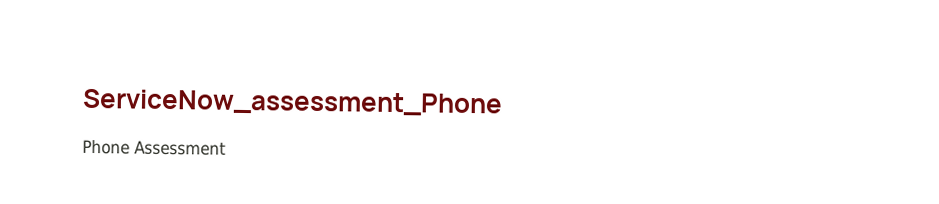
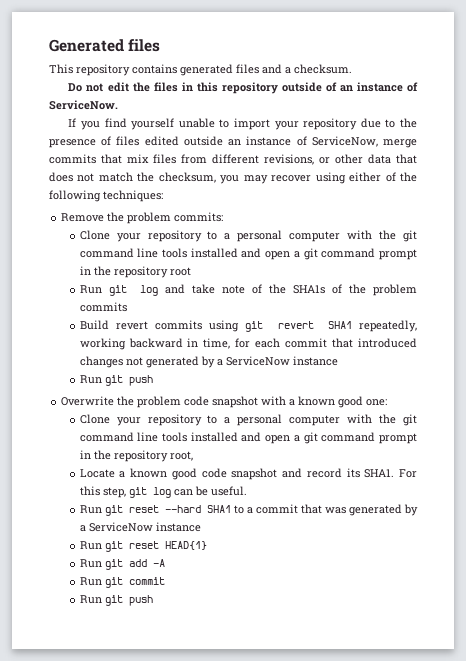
- ServiceNow_assessment_Phone
- Phone Assessment
+ Generated files
+ This repository contains generated files and a checksum.
+ Do not edit the files in this repository outside of an instance of ServiceNow.
+ If you find yourself unable to import your repository due to the presence of files edited outside an instance of ServiceNow, merge commits that mix files from different revisions, or other data that does not match the checksum, you may recover using either of the following techniques:
+ Remove the problem commits:
+ Clone your repository to a personal computer with the git command line tools installed and open a git command prompt in the repository root
+ Run git log and take note of the SHA1s of the problem commits
+ Build revert commits using git revert SHA1 repeatedly, working backward in time, for each commit that introduced changes not generated by a ServiceNow instance
+ Run git push
+ Overwrite the problem code snapshot with a known good one:
+ Clone your repository to a personal computer with the git command line tools installed and open a git command prompt in the repository root,
+ Locate a known good code snapshot and record its SHA1. For this step, git log can be useful.
+ Run git reset --hard SHA1 to a commit that was generated by a ServiceNow instance
+ Run git reset HEAD{1}
+ Run git add -A
+ Run git commit
+ Run git push

